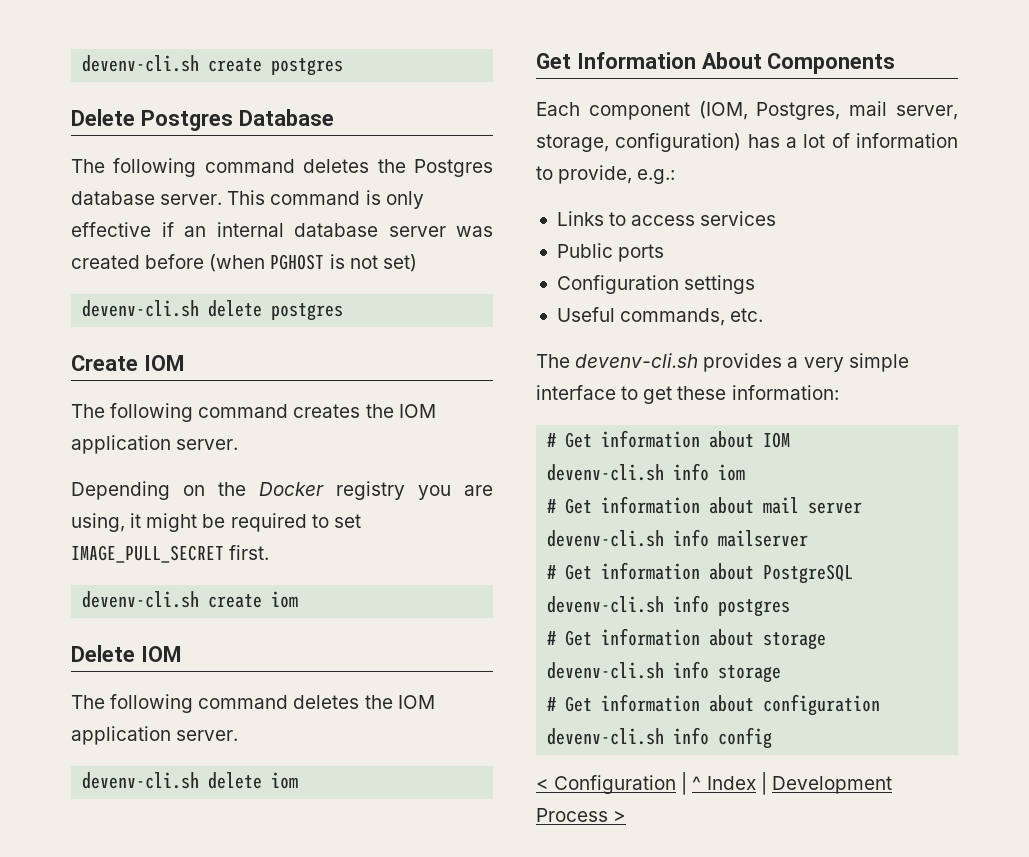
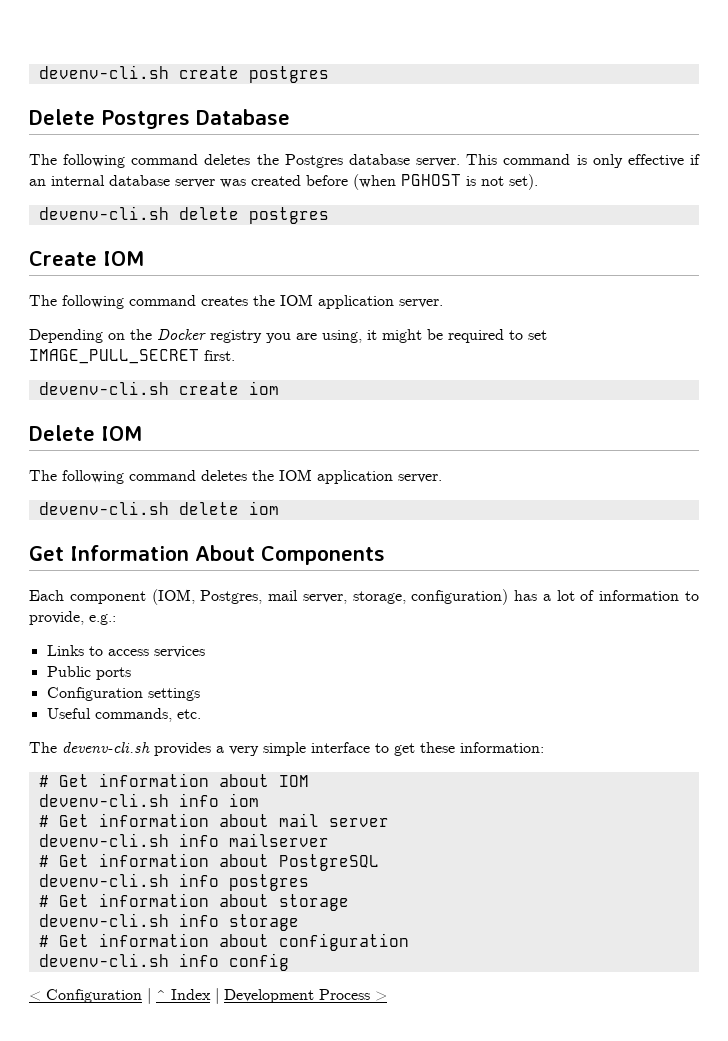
- This command is only effective if an internal database server was created before (when PGHOST is not set)
+ This command is only effective if an internal database server was created before (when PGHOST is not set).

